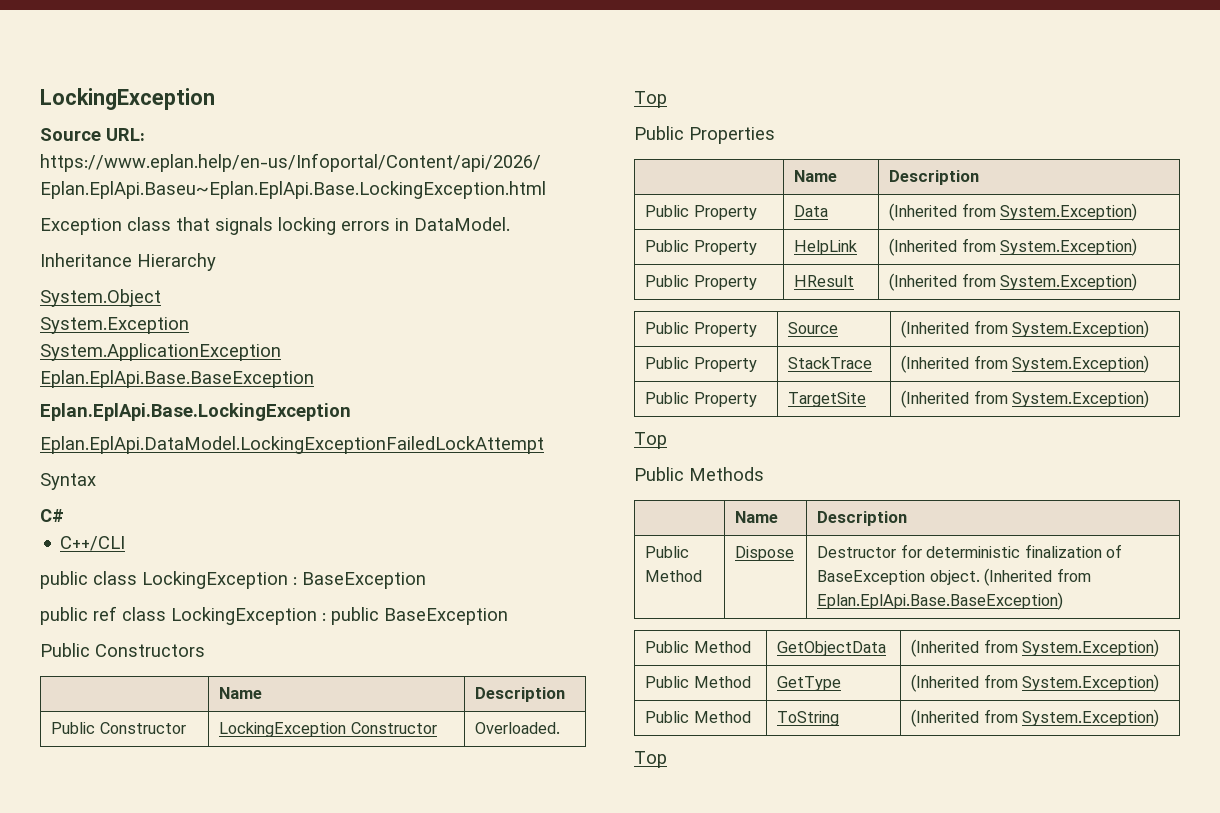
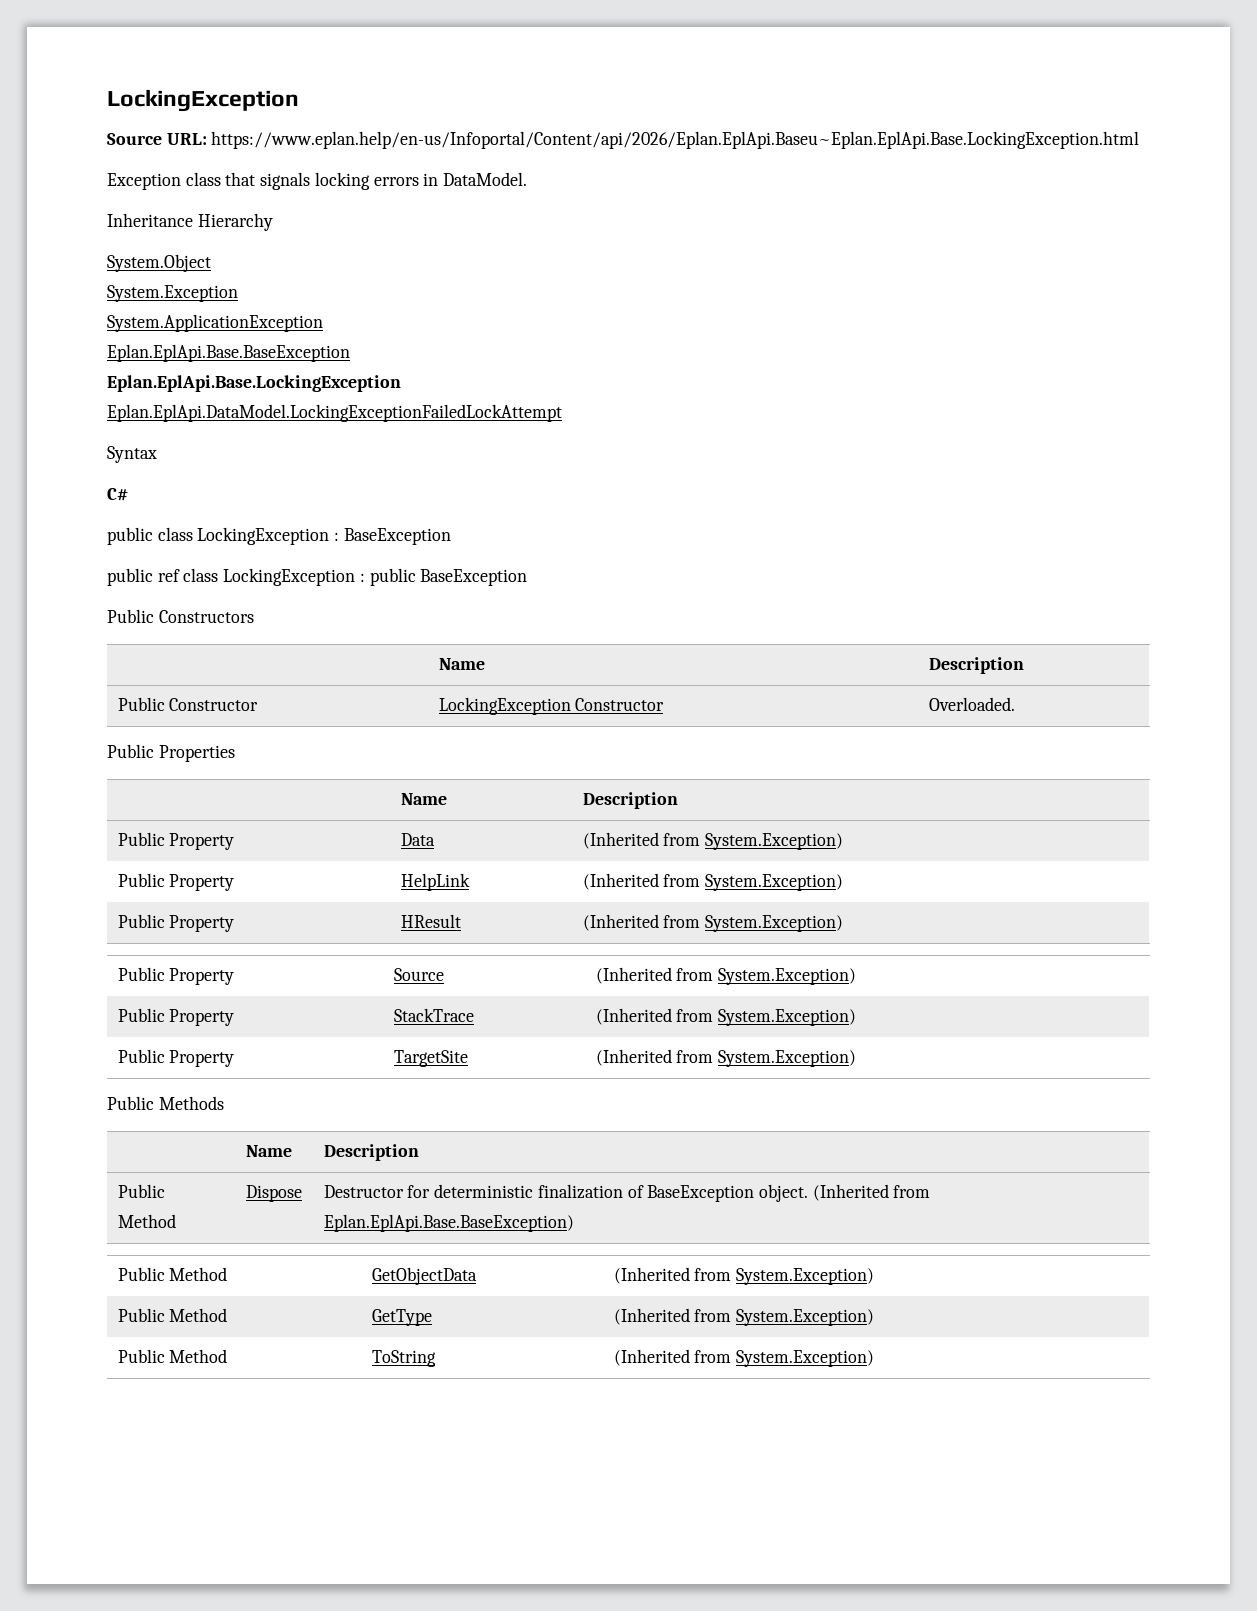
- C++/CLI
  Public Constructor | LockingException Constructor | Overloaded.
- Top
  Public Property | TargetSite | (Inherited from System.Exception)
- Top
  Public Method | ToString | (Inherited from System.Exception)
- Top

